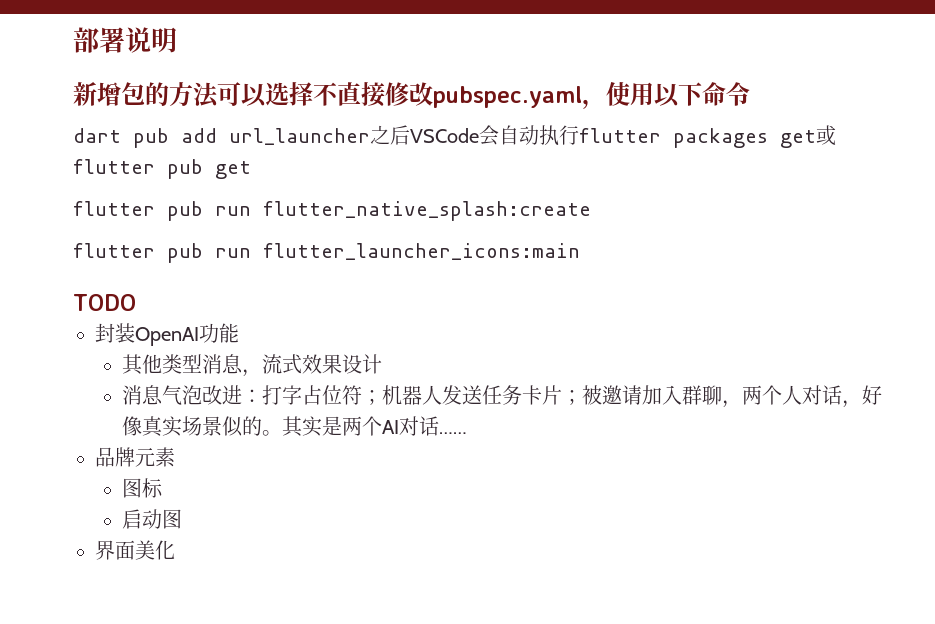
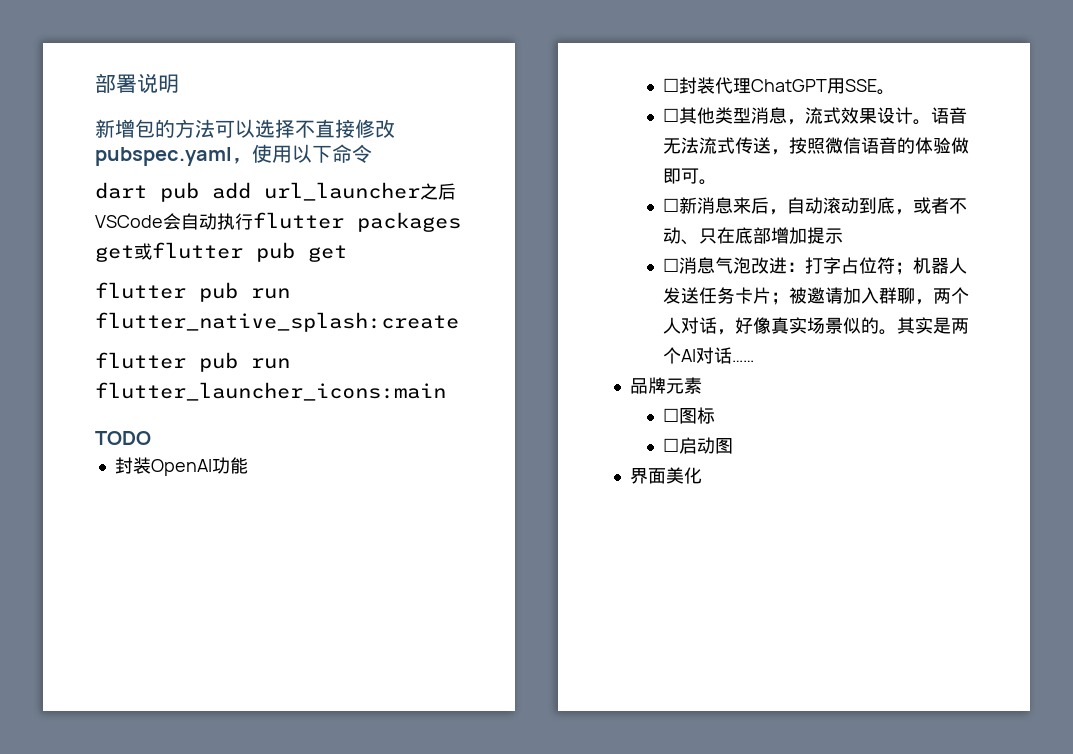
- 其他类型消息，流式效果设计
- 消息气泡改进：打字占位符；机器人发送任务卡片；被邀请加入群聊，两个人对话，好像真实场景似的。
+ ☐封装代理ChatGPT用SSE。
+ ☐其他类型消息，流式效果设计。语音无法流式传送，按照微信语音的体验做即可。
+ ☐新消息来后，自动滚动到底，或者不动、只在底部增加提示
+ ☐消息气泡改进：打字占位符；机器人发送任务卡片；被邀请加入群聊，两个人对话，好像真实场景似的。
- 图标
+ ☐图标
- 启动图
+ ☐启动图

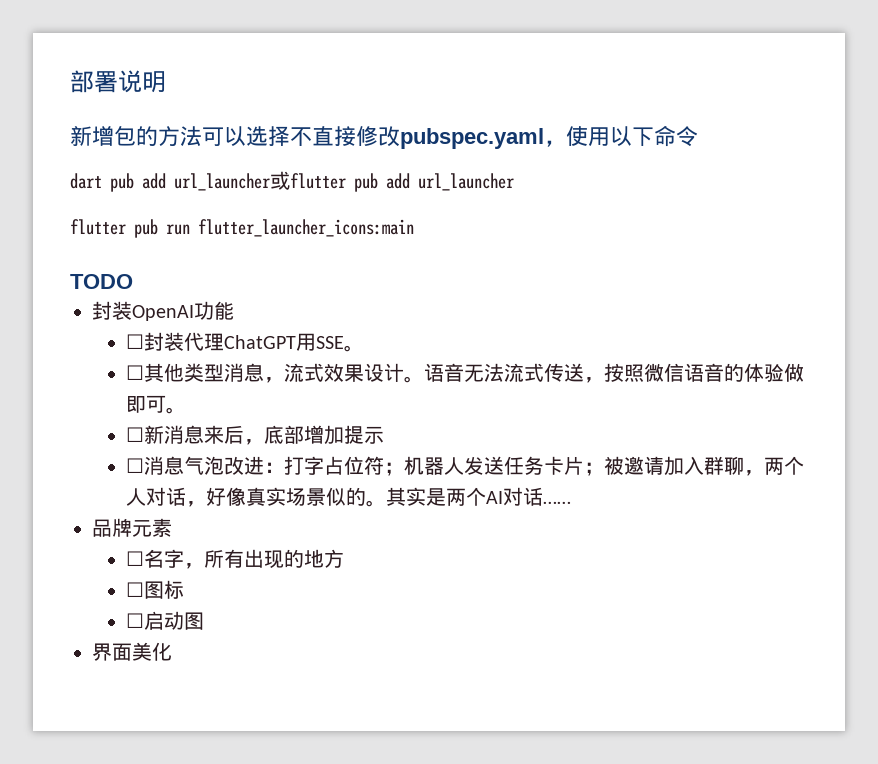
- dart pub add url_launcher之后VSCode会自动执行flutter packages get或flutter pub get
- flutter pub run flutter_native_splash:create
+ dart pub add url_launcher或flutter pub add url_launcher
- ☐新消息来后，自动滚动到底，或者不动、只在底部增加提示
+ ☐新消息来后，底部增加提示
+ ☐名字，所有出现的地方

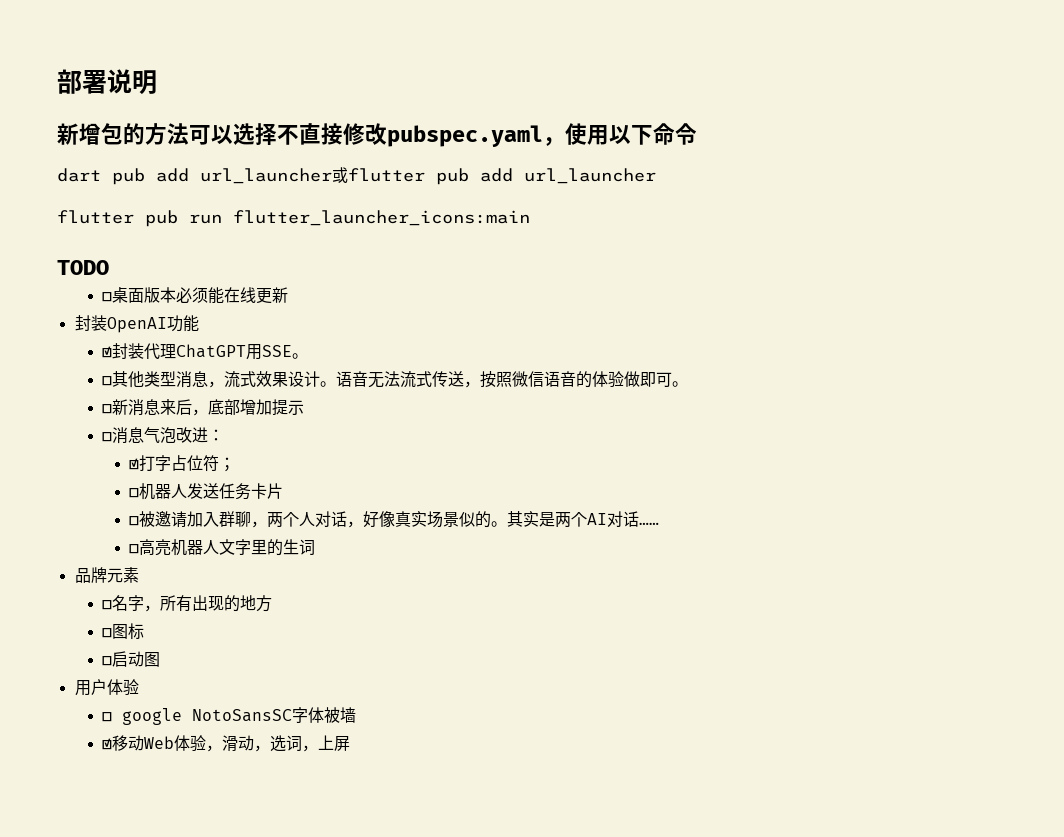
+ ☐桌面版本必须能在线更新
- ☐封装代理ChatGPT用SSE。
+ ☑封装代理ChatGPT用SSE。
- ☐消息气泡改进：打字占位符；机器人发送任务卡片；被邀请加入群聊，两个人对话，好像真实场景似的。
+ ☐消息气泡改进：
+ ☑打字占位符；
+ ☐机器人发送任务卡片
+ ☐被邀请加入群聊，两个人对话，好像真实场景似的。
+ ☐高亮机器人文字里的生词
- 界面美化
+ 用户体验
+ ☐ google NotoSansSC字体被墙
+ ☑移动Web体验，滑动，选词，上屏

